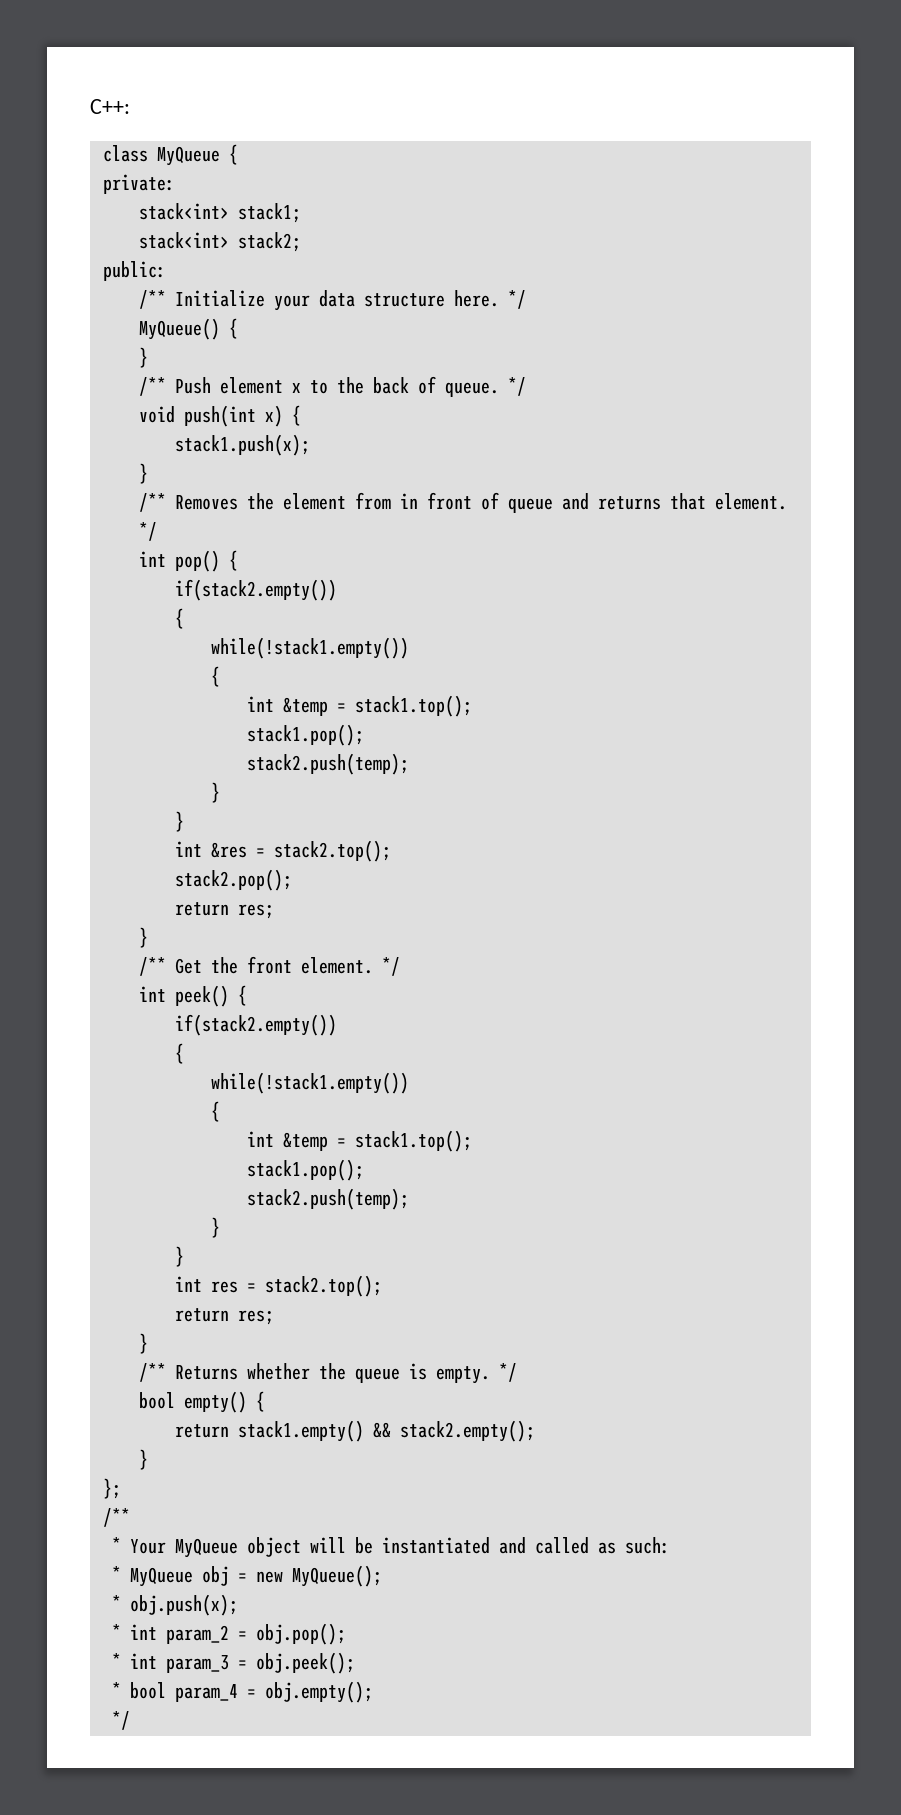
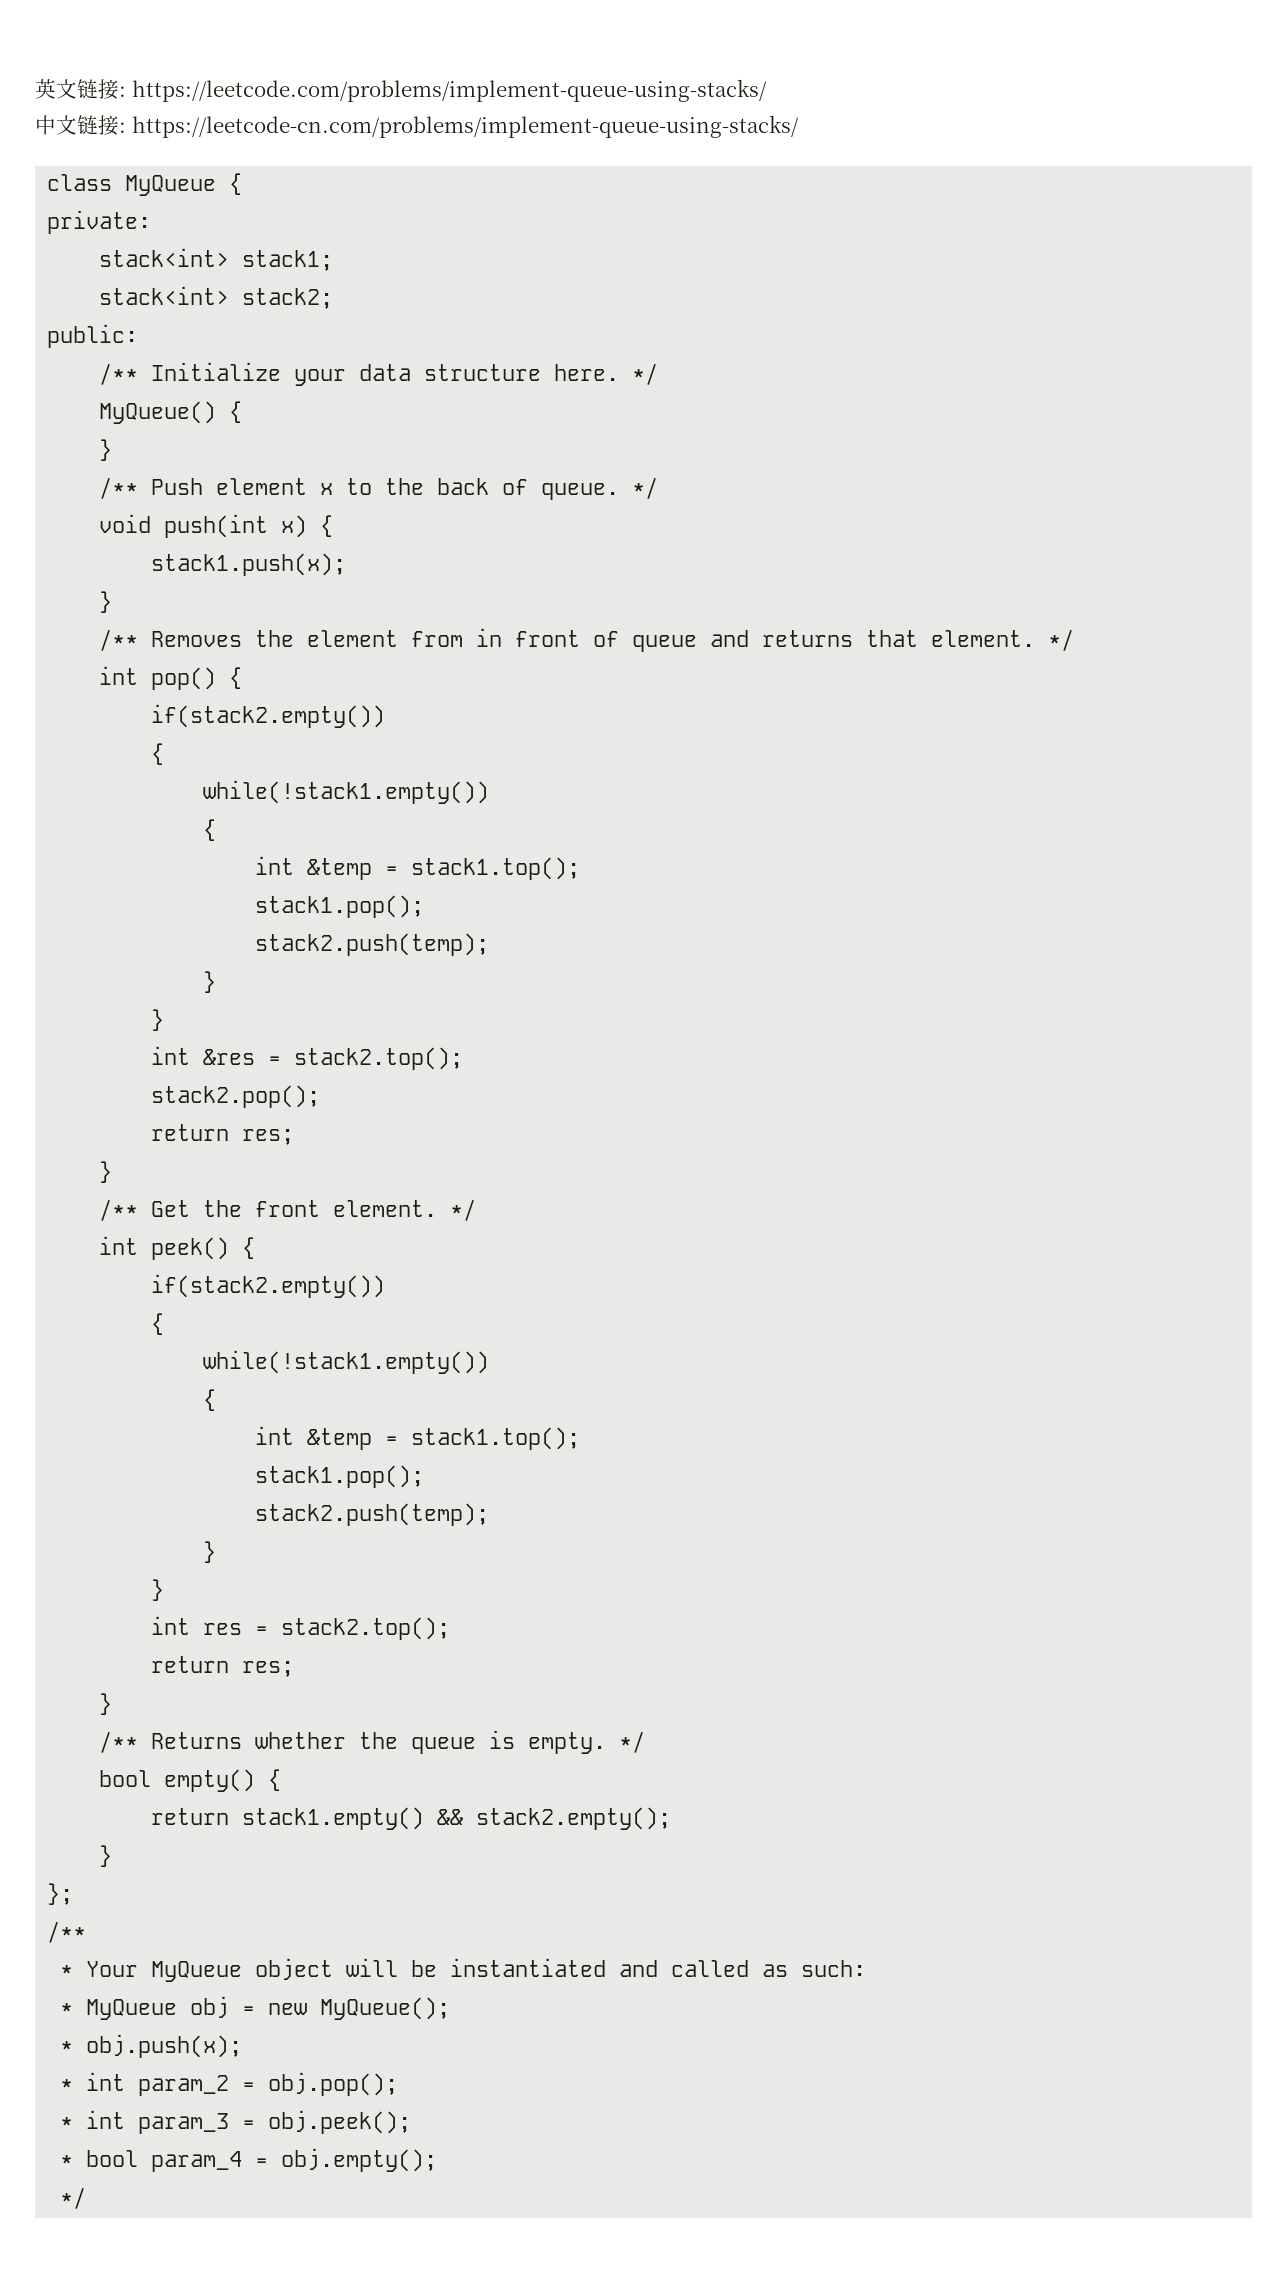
- C++:
+ 英文链接: https://leetcode.com/problems/implement-queue-using-stacks/
+ 中文链接: https://leetcode-cn.com/problems/implement-queue-using-stacks/

